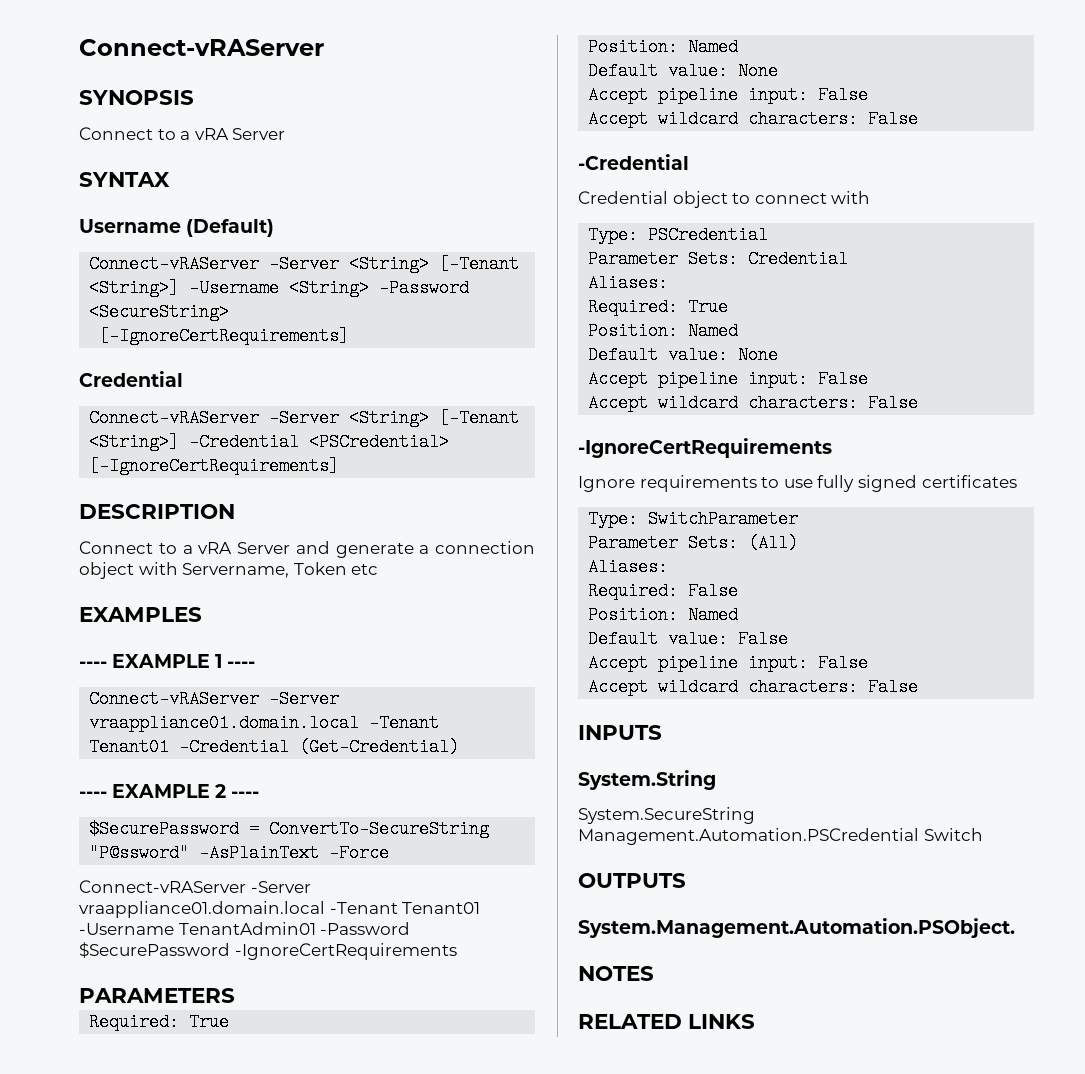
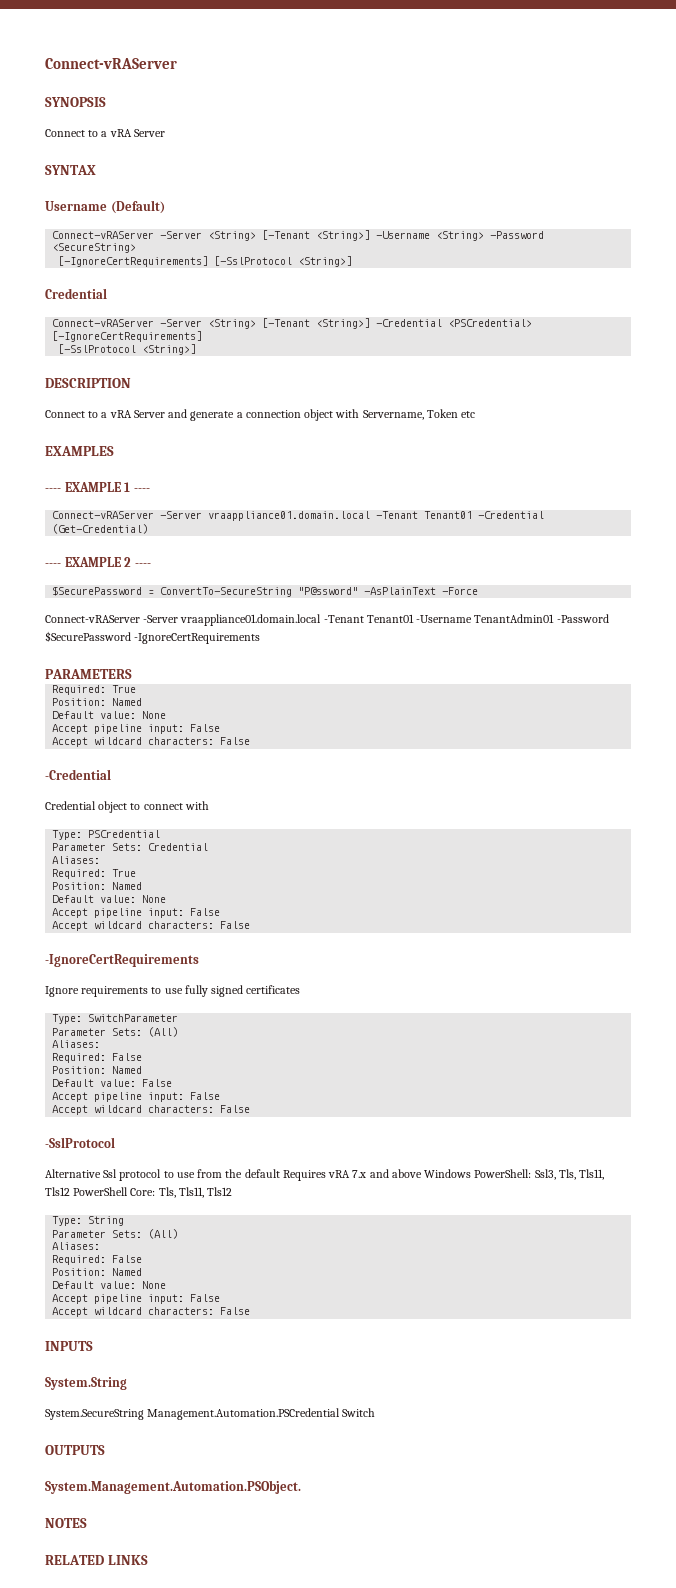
  Connect-vRAServer -Server <String> [-Tenant <String>] -Username <String> -Password <SecureString>
- [-IgnoreCertRequirements]
+ [-IgnoreCertRequirements] [-SslProtocol <String>]
  Connect-vRAServer -Server <String> [-Tenant <String>] -Credential <PSCredential> [-IgnoreCertRequirements]
+ [-SslProtocol <String>]
+ -SslProtocol
+ Alternative Ssl protocol to use from the default Requires vRA 7.x and above Windows PowerShell: Ssl3, Tls, Tls11, Tls12 PowerShell Core: Tls, Tls11, Tls12
+ Type: String
+ Parameter Sets: (All)
+ Aliases:
+ Required: False
+ Position: Named
+ Default value: None
+ Accept pipeline input: False
+ Accept wildcard characters: False

